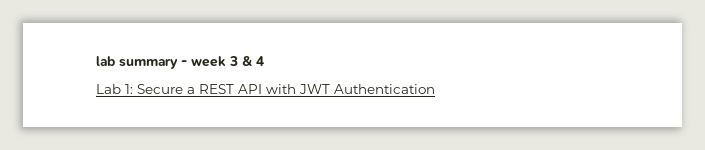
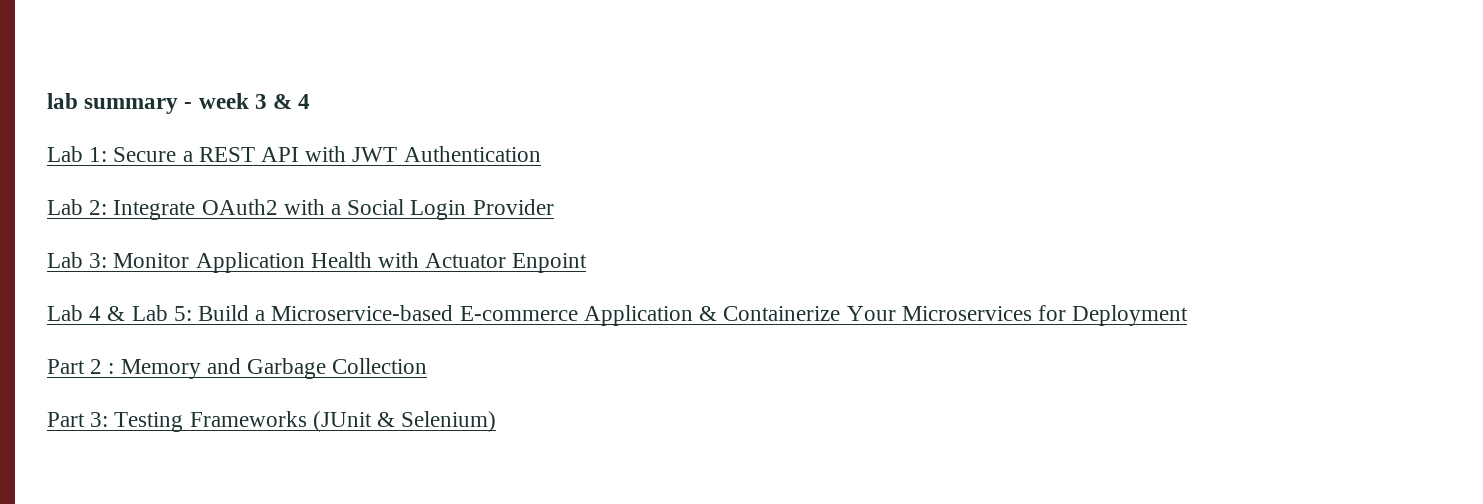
+ Lab 2: Integrate OAuth2 with a Social Login Provider
+ Lab 3: Monitor Application Health with Actuator Enpoint
+ Lab 4 & Lab 5: Build a Microservice-based E-commerce Application & Containerize Your Microservices for Deployment
+ Part 2 : Memory and Garbage Collection
+ Part 3: Testing Frameworks (JUnit & Selenium)

